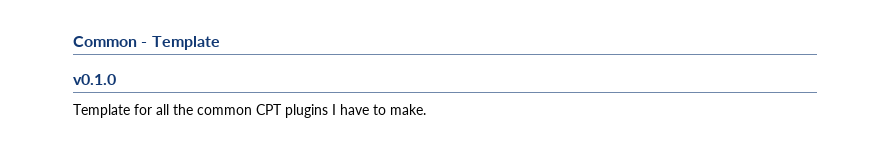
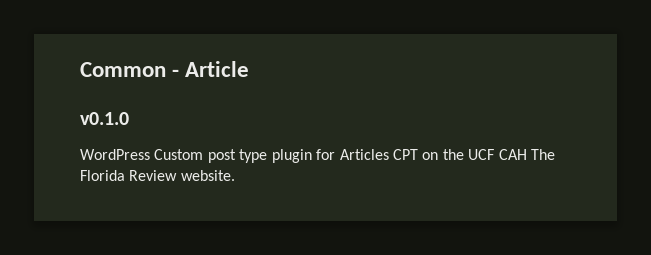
- Common - Template
+ Common - Article
- Template for all the common CPT plugins I have to make.
+ WordPress Custom post type plugin for Articles CPT on the UCF CAH The Florida Review website.

